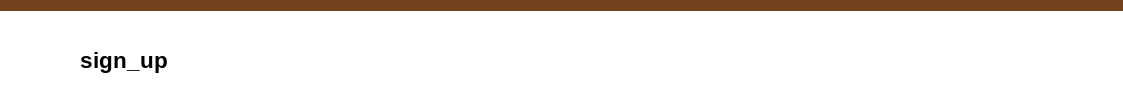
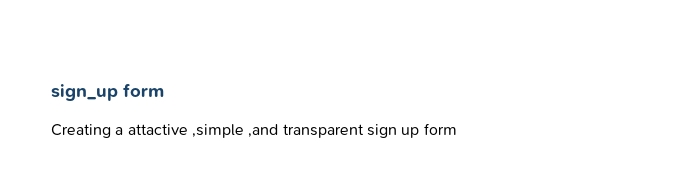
- sign_up
+ sign_up form
+ Creating a attactive ,simple ,and transparent sign up form

